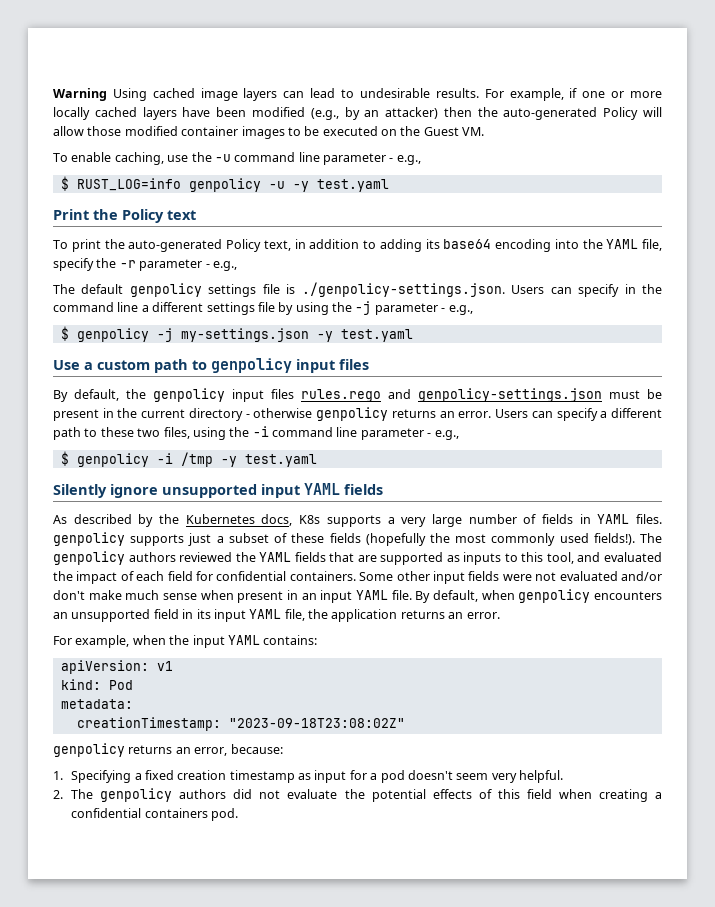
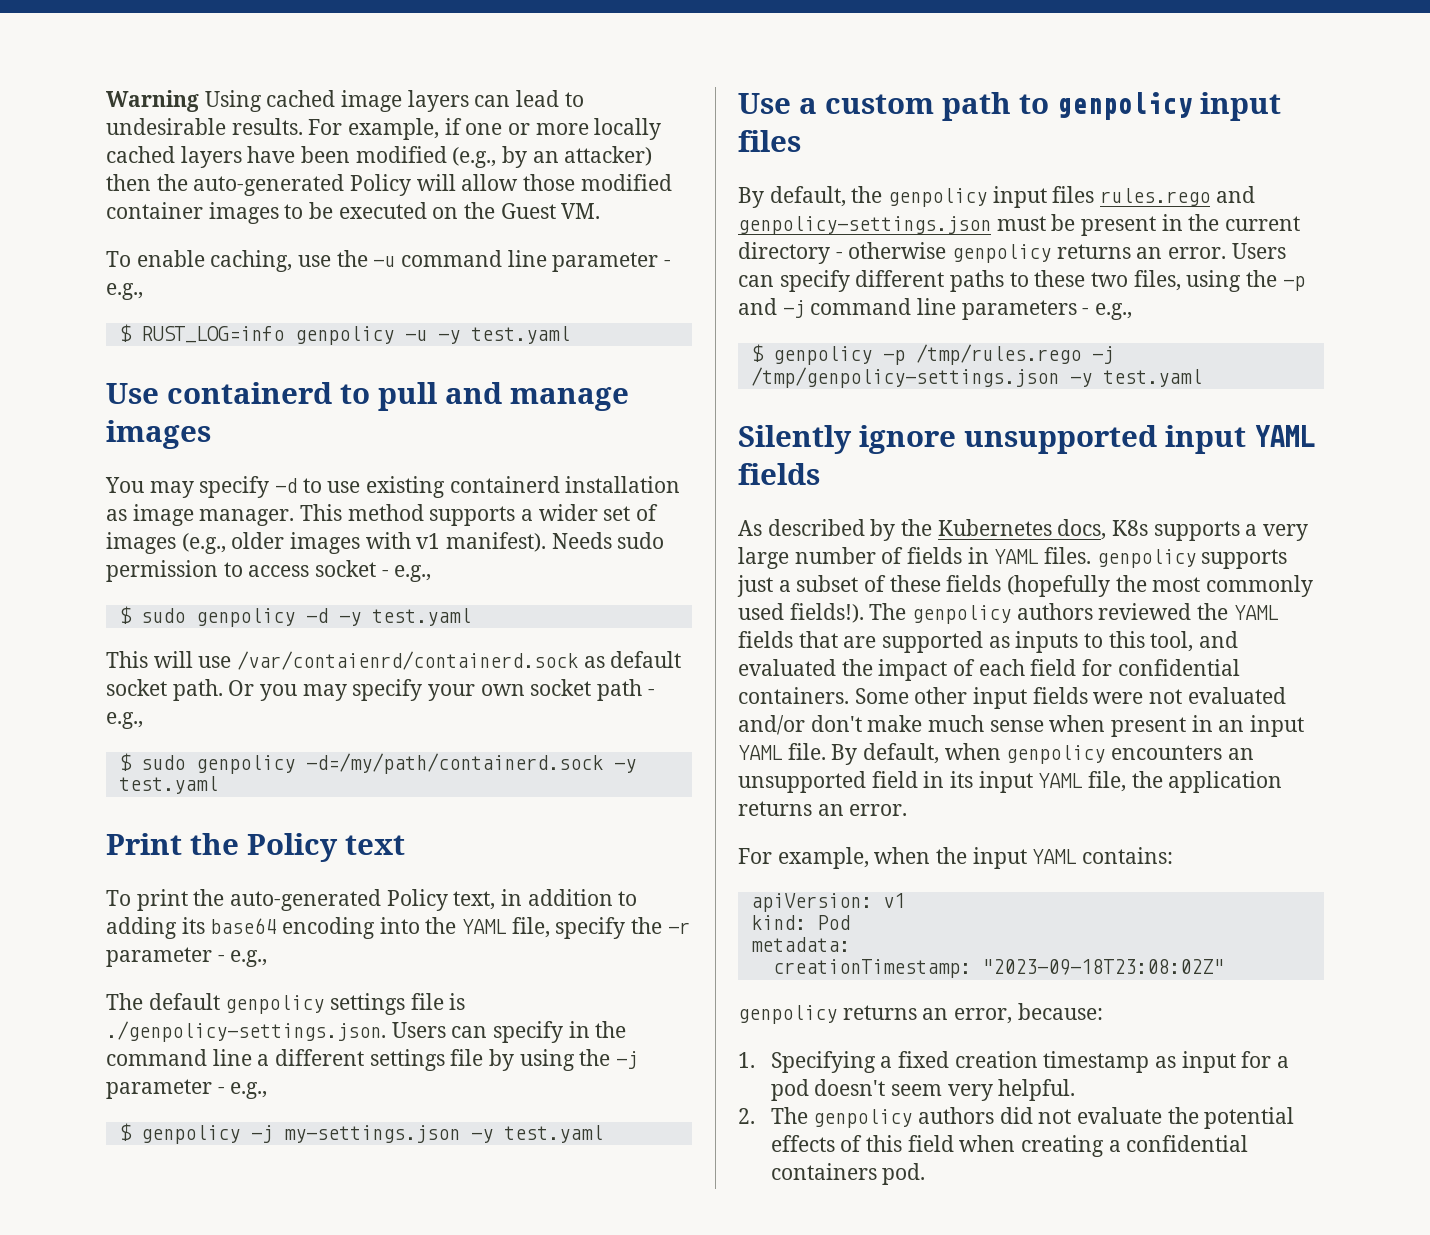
+ Use containerd to pull and manage images
+ You may specify -d to use existing containerd installation as image manager. This method supports a wider set of images (e.g., older images with v1 manifest). Needs sudo permission to access socket - e.g.,
+ $ sudo genpolicy -d -y test.yaml
+ This will use /var/contaienrd/containerd.sock as default socket path. Or you may specify your own socket path - e.g.,
+ $ sudo genpolicy -d=/my/path/containerd.sock -y test.yaml
- Users can specify a different path to these two files, using the -i command line parameter - e.g.,
- $ genpolicy -i /tmp -y test.yaml
+ Users can specify different paths to these two files, using the -p and -j command line parameters - e.g.,
+ $ genpolicy -p /tmp/rules.rego -j /tmp/genpolicy-settings.json -y test.yaml

